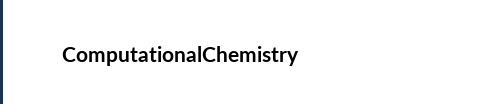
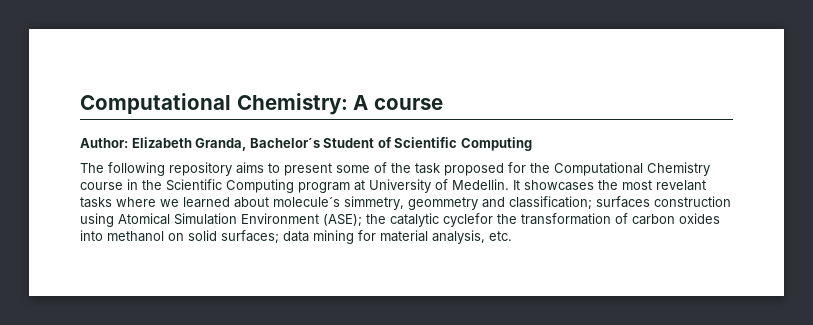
- ComputationalChemistry
+ Computational Chemistry: A course
+ Author: Elizabeth Granda, Bachelor´s Student of Scientific Computing
+ The following repository aims to present some of the task proposed for the Computational Chemistry course in the Scientific Computing program at University of Medellin. It showcases the most revelant tasks where we learned about molecule´s simmetry, geommetry and classification; surfaces construction using Atomical Simulation Environment (ASE); the catalytic cyclefor the transformation of carbon oxides into methanol on solid surfaces; data mining for material analysis, etc.

